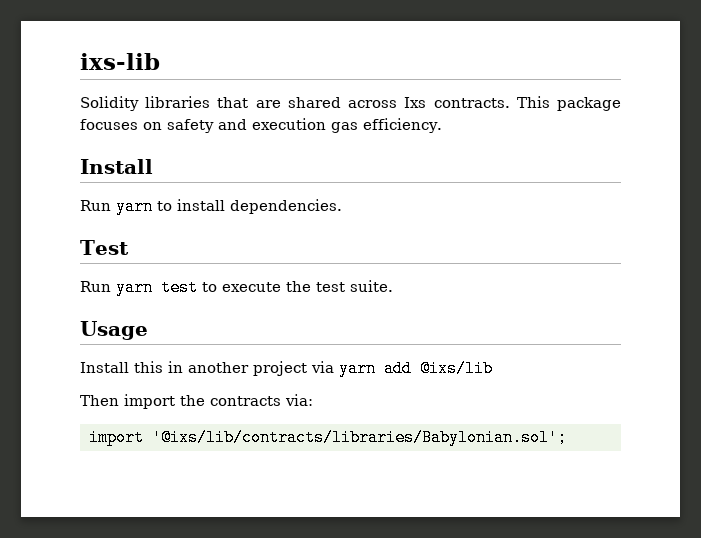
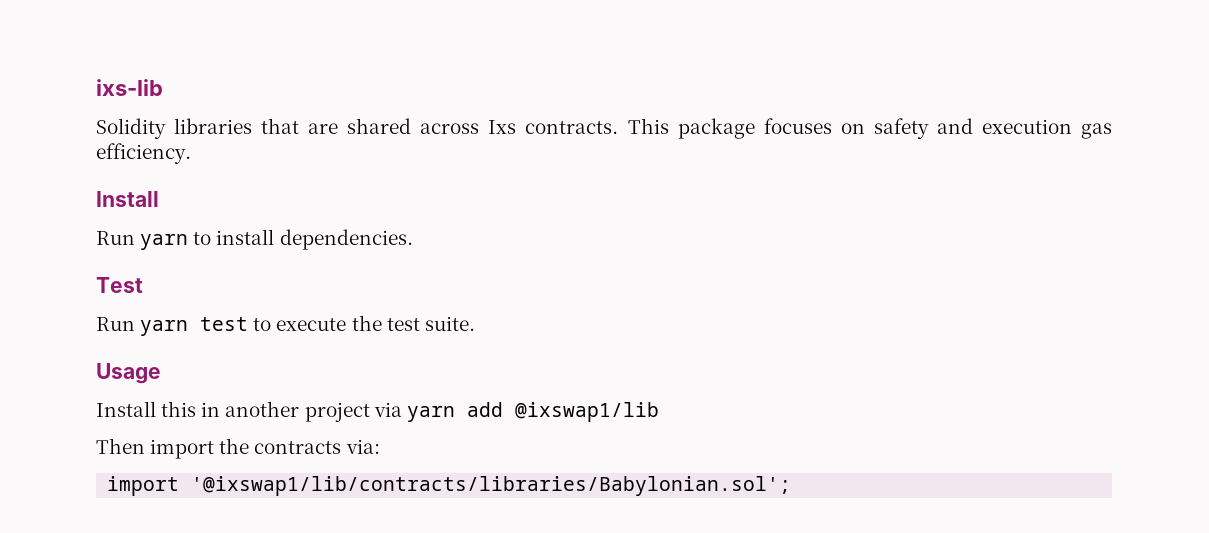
- Install this in another project via yarn add @ixs/lib
+ Install this in another project via yarn add @ixswap1/lib
- import '@ixs/lib/contracts/libraries/Babylonian.sol';
+ import '@ixswap1/lib/contracts/libraries/Babylonian.sol';

